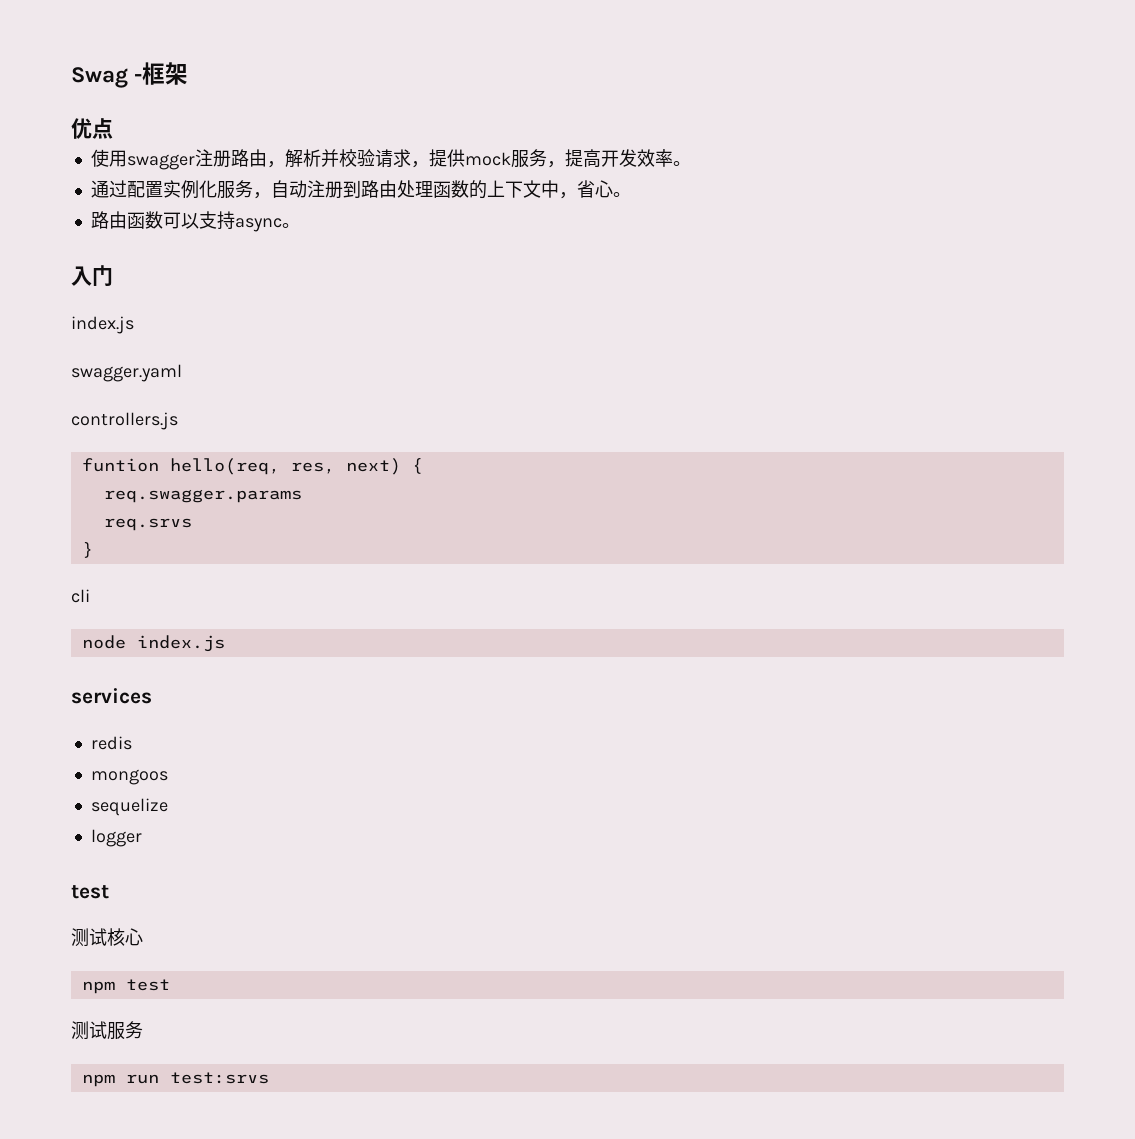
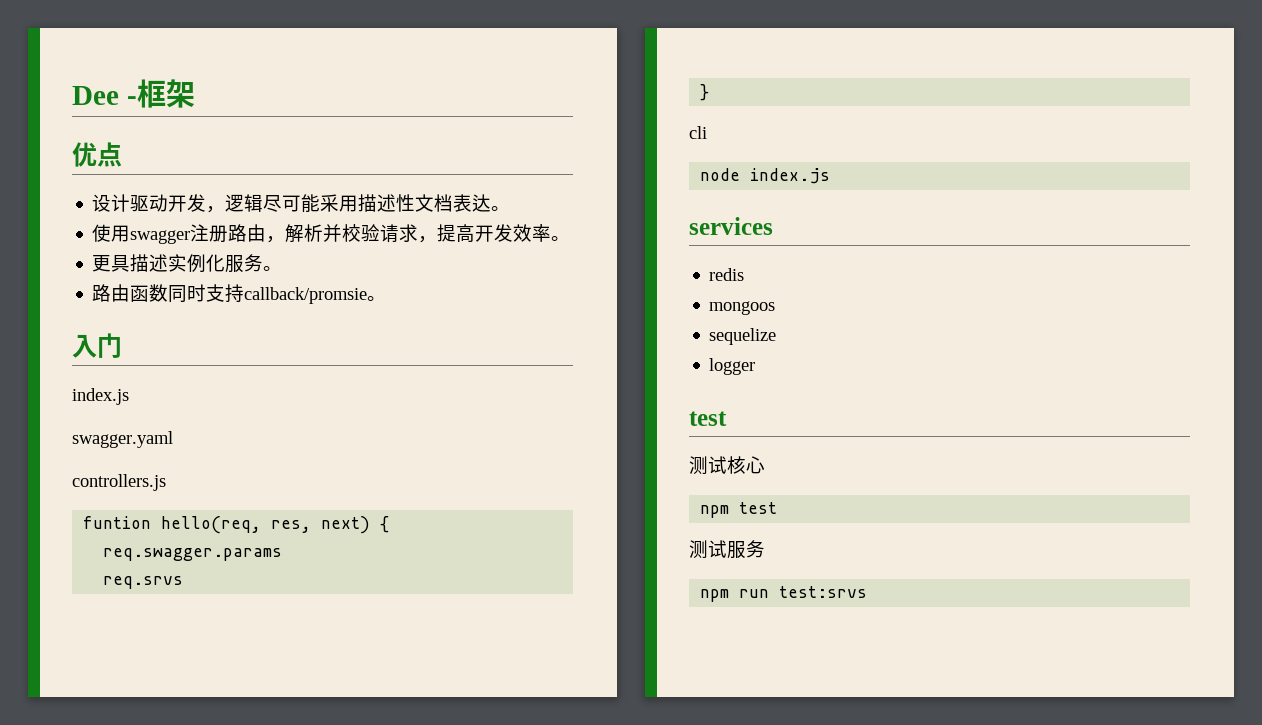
- Swag -框架
+ Dee -框架
+ 设计驱动开发，逻辑尽可能采用描述性文档表达。
- 使用swagger注册路由，解析并校验请求，提供mock服务，提高开发效率。
+ 使用swagger注册路由，解析并校验请求，提高开发效率。
- 通过配置实例化服务，自动注册到路由处理函数的上下文中，省心。
+ 更具描述实例化服务。
- 路由函数可以支持async。
+ 路由函数同时支持callback/promsie。

